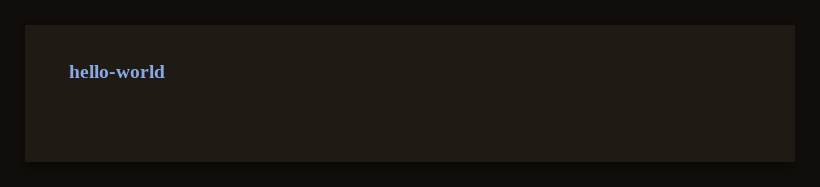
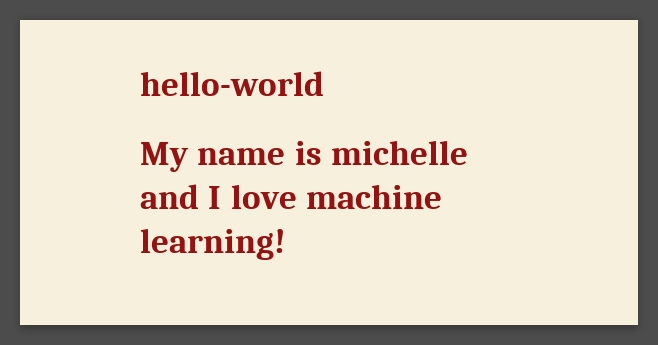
+ My name is michelle and I love machine learning!

